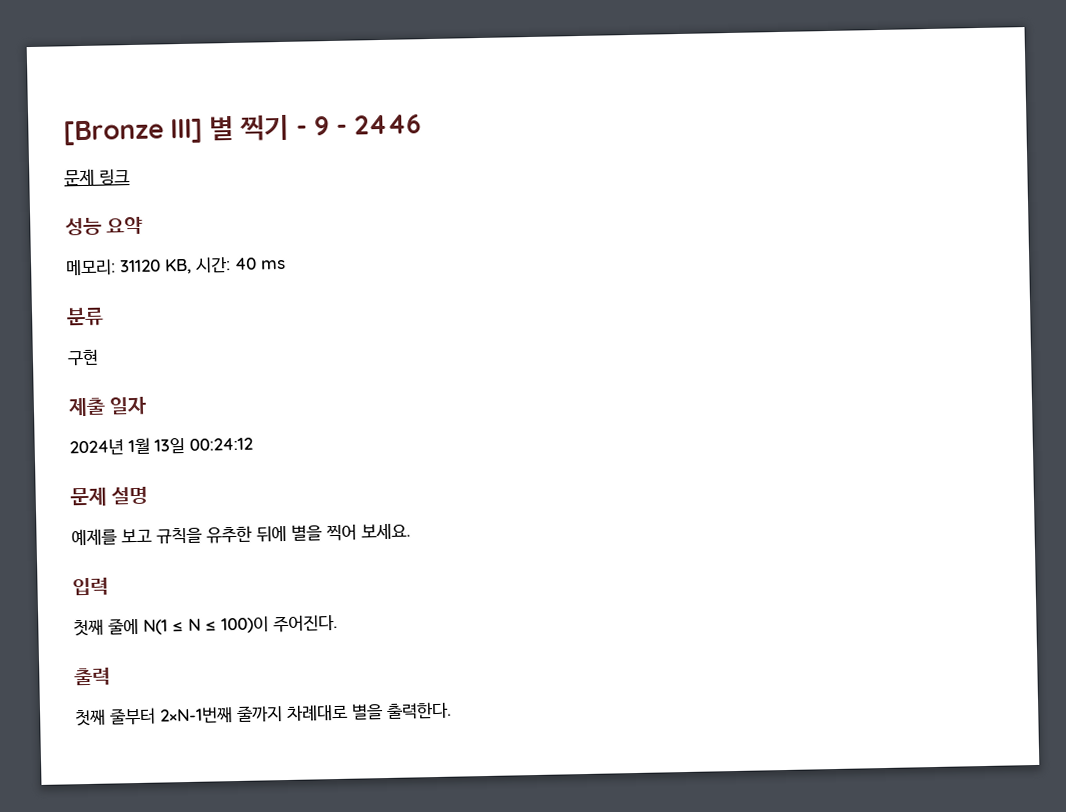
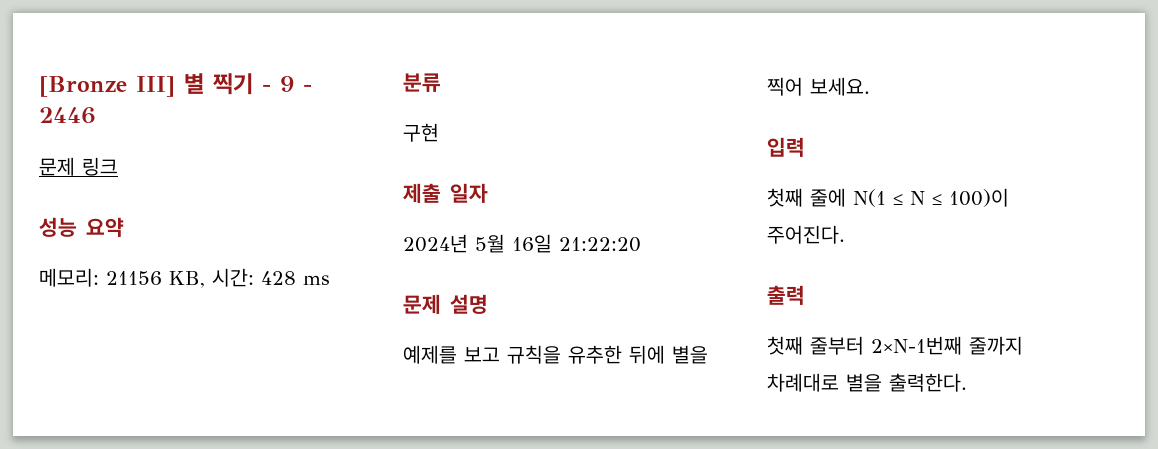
- 메모리: 31120 KB, 시간: 40 ms
+ 메모리: 21156 KB, 시간: 428 ms
- 2024년 1월 13일 00:24:12
+ 2024년 5월 16일 21:22:20

